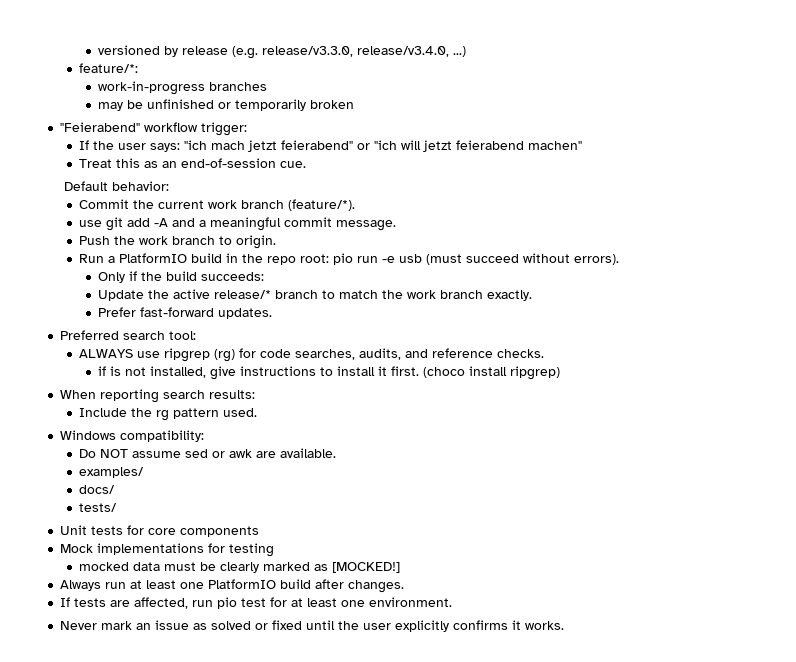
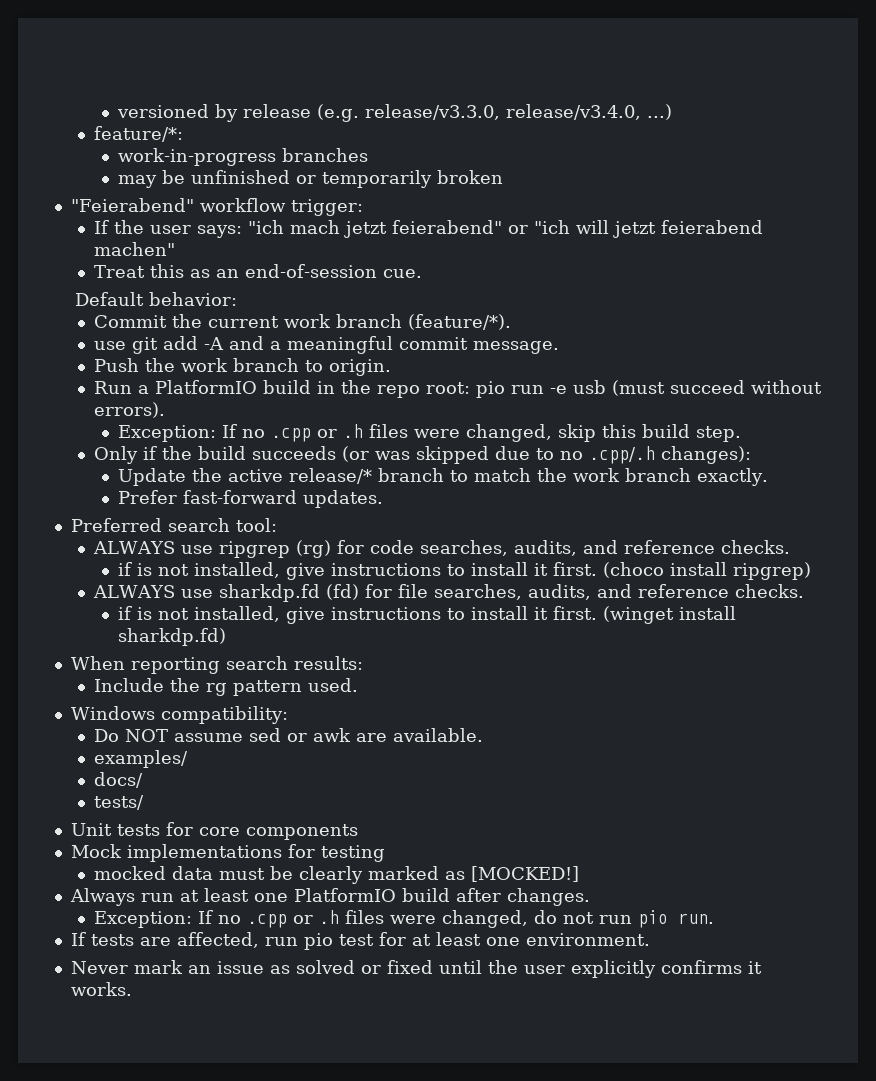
- Only if the build succeeds:
+ Exception: If no .cpp or .h files were changed, skip this build step.
+ Only if the build succeeds (or was skipped due to no .cpp/.h changes):
+ ALWAYS use sharkdp.fd (fd) for file searches, audits, and reference checks.
+ if is not installed, give instructions to install it first. (winget install sharkdp.fd)
+ Exception: If no .cpp or .h files were changed, do not run pio run.

